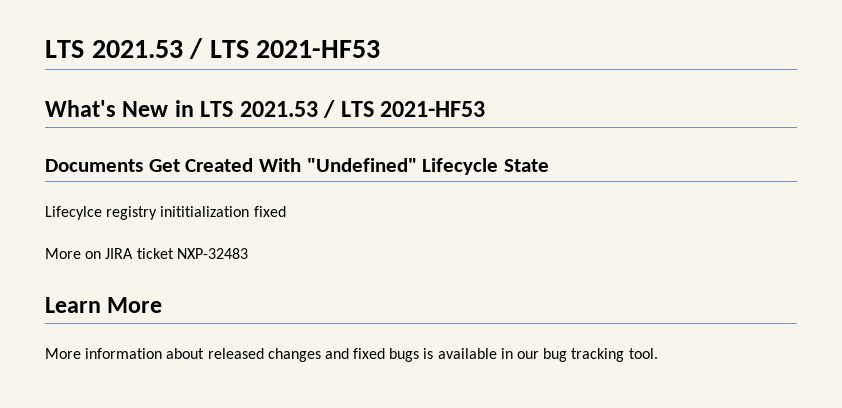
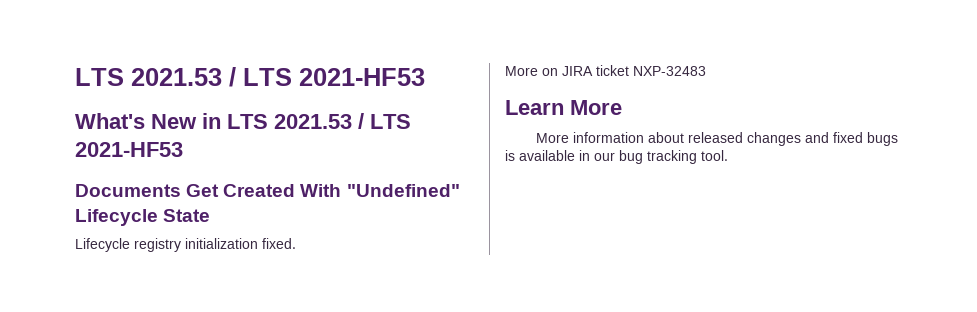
- Lifecylce registry inititialization fixed
+ Lifecycle registry initialization fixed.

